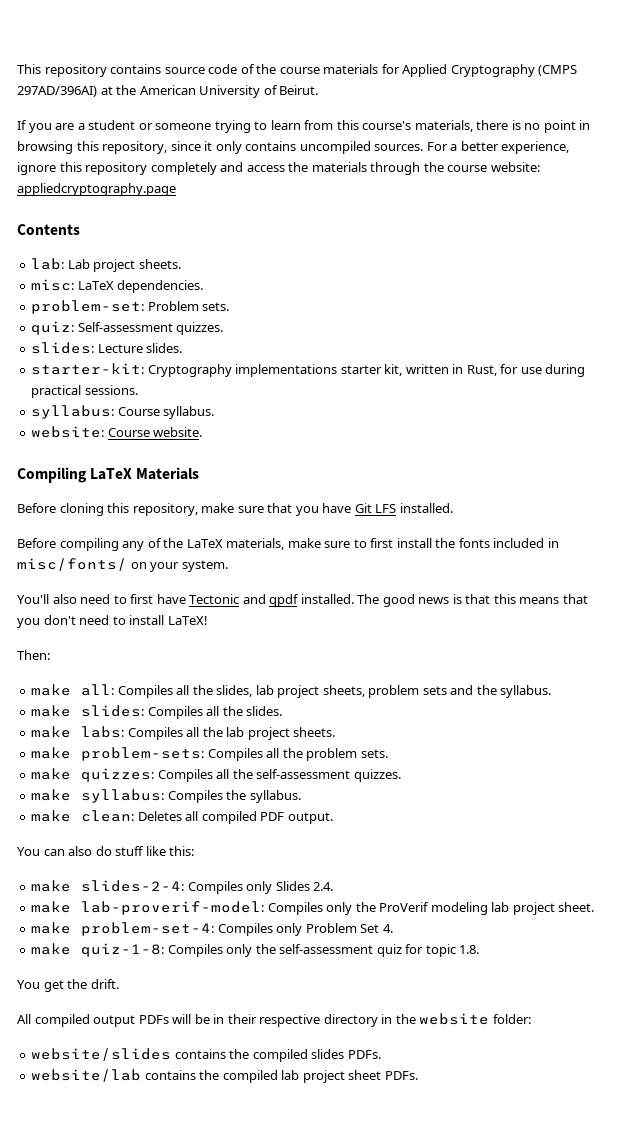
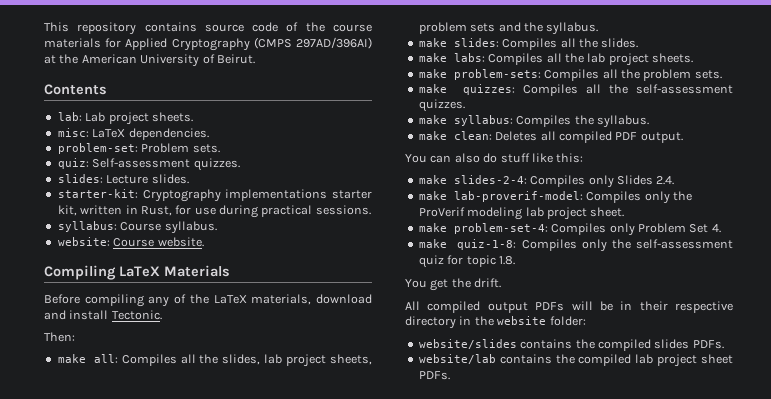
- If you are a student or someone trying to learn from this course's materials, there is no point in browsing this repository, since it only contains uncompiled sources. For a better experience, ignore this repository completely and access the materials through the course website: appliedcryptography.page
- Before cloning this repository, make sure that you have Git LFS installed.
- Before compiling any of the LaTeX materials, make sure to first install the fonts included in misc/fonts/ on your system.
- You'll also need to first have Tectonic and qpdf installed. The good news is that this means that you don't need to install LaTeX!
+ Before compiling any of the LaTeX materials, download and install Tectonic.

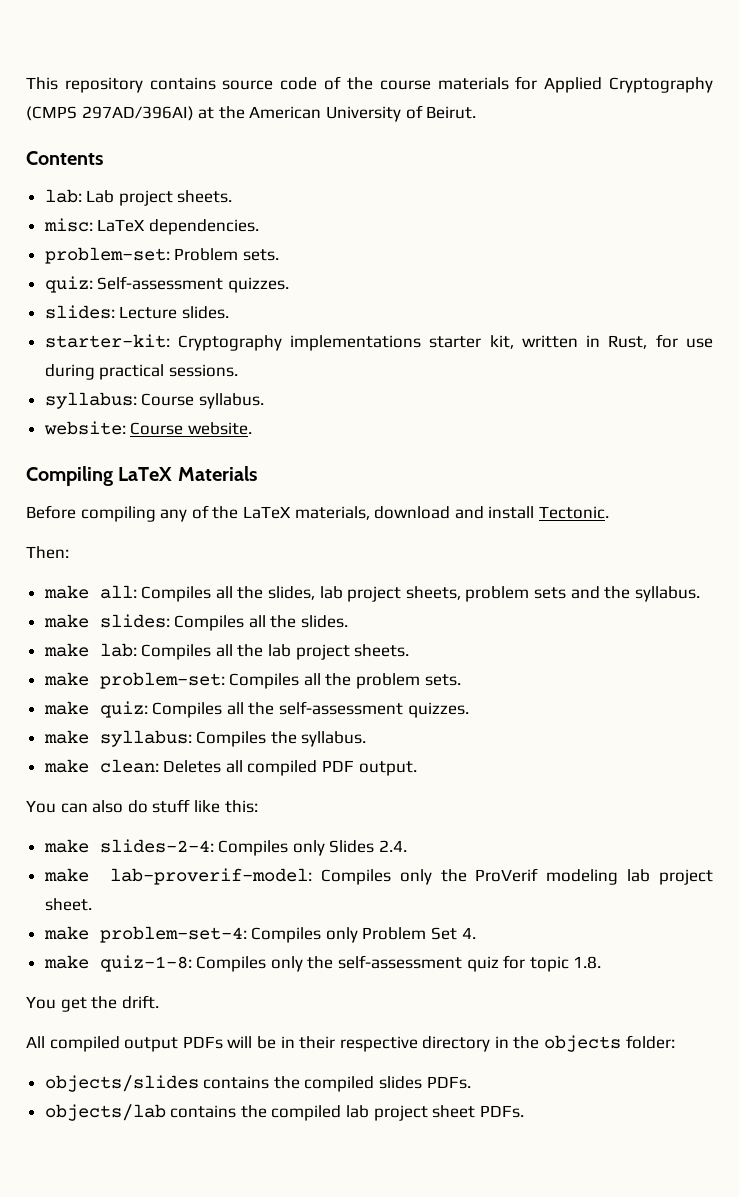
- make labs: Compiles all the lab project sheets.
+ make lab: Compiles all the lab project sheets.
- make problem-sets: Compiles all the problem sets.
+ make problem-set: Compiles all the problem sets.
- make quizzes: Compiles all the self-assessment quizzes.
+ make quiz: Compiles all the self-assessment quizzes.
- All compiled output PDFs will be in their respective directory in the website folder:
+ All compiled output PDFs will be in their respective directory in the objects folder:
- website/slides contains the compiled slides PDFs.
+ objects/slides contains the compiled slides PDFs.
- website/lab contains the compiled lab project sheet PDFs.
+ objects/lab contains the compiled lab project sheet PDFs.

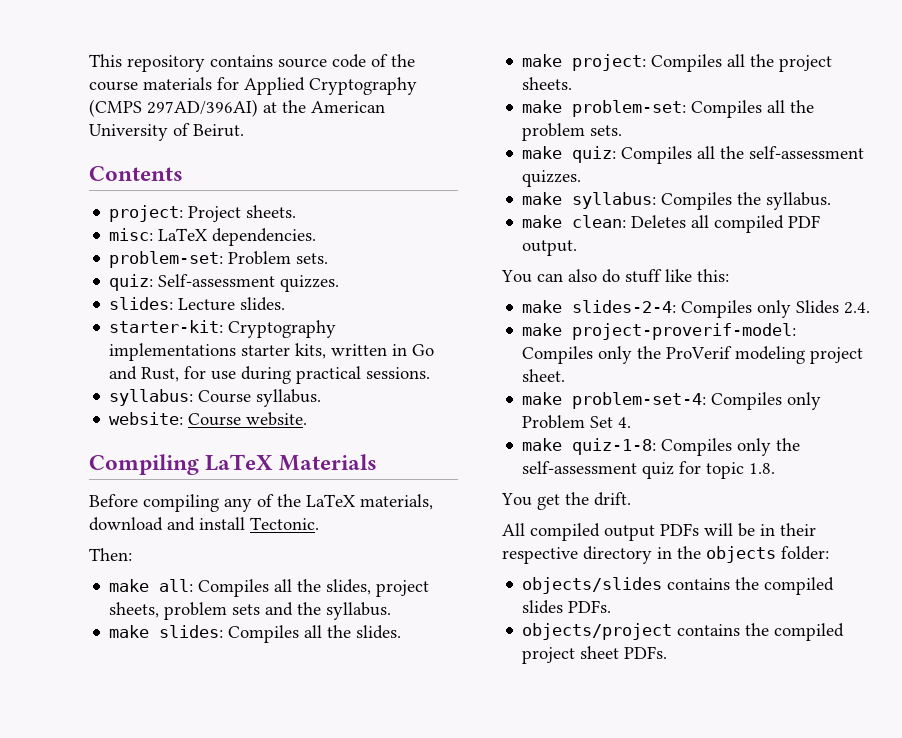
- lab: Lab project sheets.
+ project: Project sheets.
- starter-kit: Cryptography implementations starter kit, written in Rust, for use during practical sessions.
+ starter-kit: Cryptography implementations starter kits, written in Go and Rust, for use during practical sessions.
- make all: Compiles all the slides, lab project sheets, problem sets and the syllabus.
+ make all: Compiles all the slides, project sheets, problem sets and the syllabus.
- make lab: Compiles all the lab project sheets.
+ make project: Compiles all the project sheets.
- make lab-proverif-model: Compiles only the ProVerif modeling lab project sheet.
+ make project-proverif-model: Compiles only the ProVerif modeling project sheet.
- objects/lab contains the compiled lab project sheet PDFs.
+ objects/project contains the compiled project sheet PDFs.

